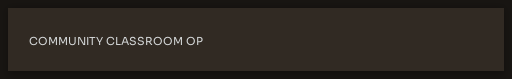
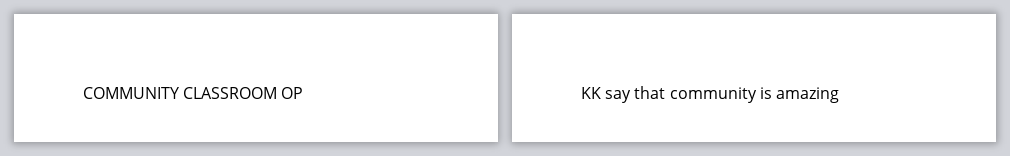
+ KK say that community is amazing

